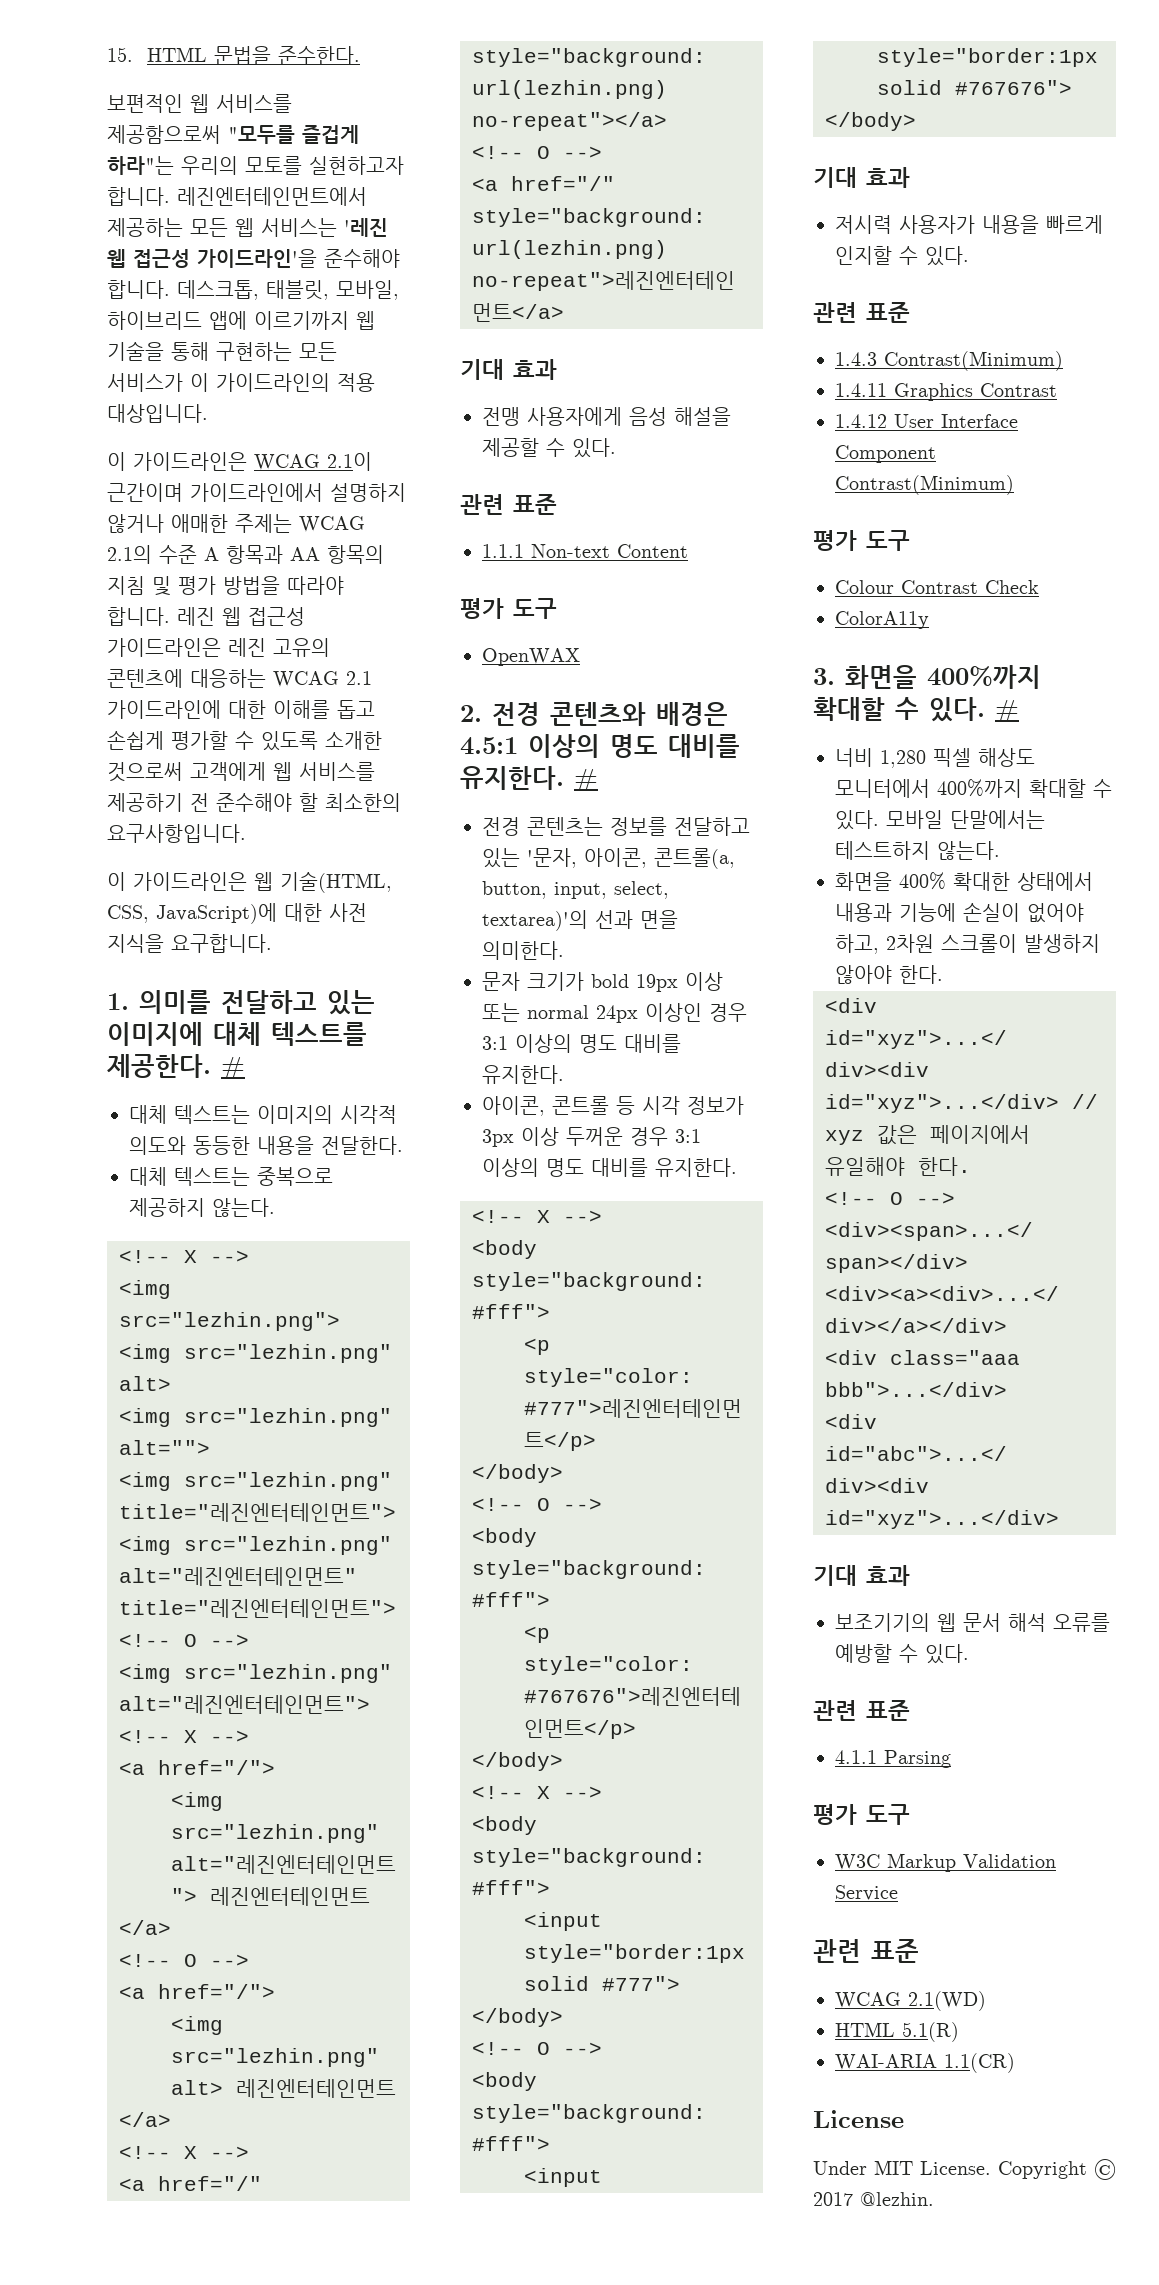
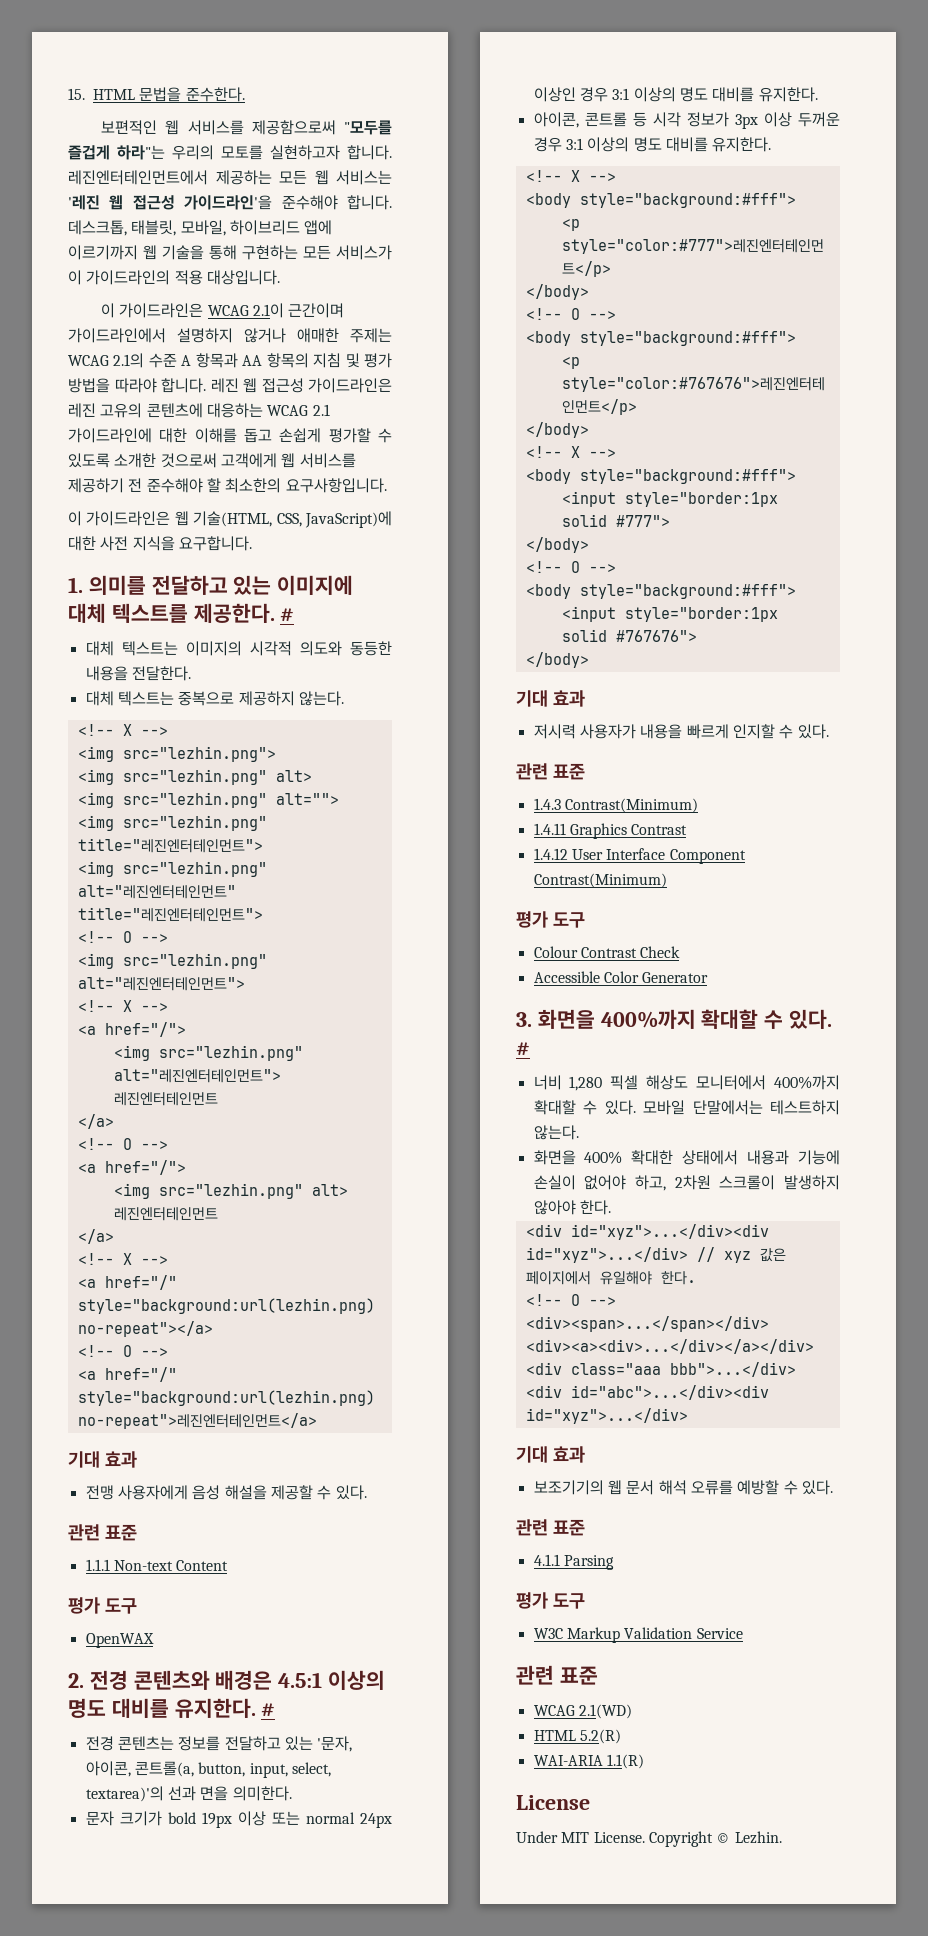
- ColorA11y
+ Accessible Color Generator
- HTML 5.1(R)
+ HTML 5.2(R)
- WAI-ARIA 1.1(CR)
+ WAI-ARIA 1.1(R)
- Copyright © 2017 @lezhin.
+ Copyright © Lezhin.

